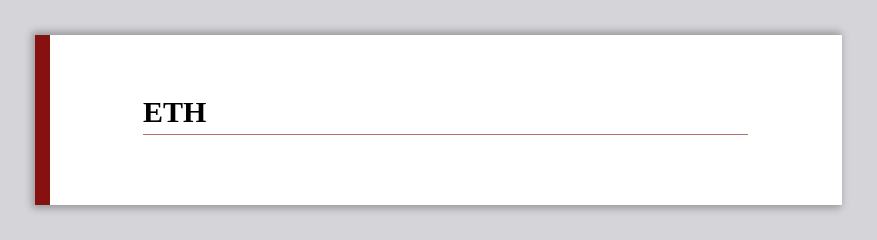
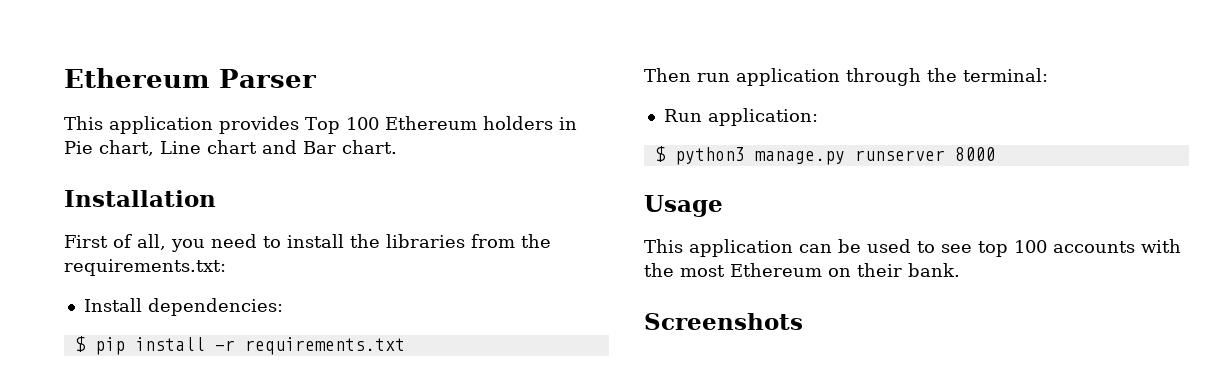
- ETH
+ Ethereum Parser
+ This application provides Top 100 Ethereum holders in Pie chart, Line chart and Bar chart.
+ Installation
+ First of all, you need to install the libraries from the requirements.txt:
+ Install dependencies:
+ $ pip install -r requirements.txt
+ Then run application through the terminal:
+ Run application:
+ $ python3 manage.py runserver 8000
+ Usage
+ This application can be used to see top 100 accounts with the most Ethereum on their bank.
+ Screenshots

